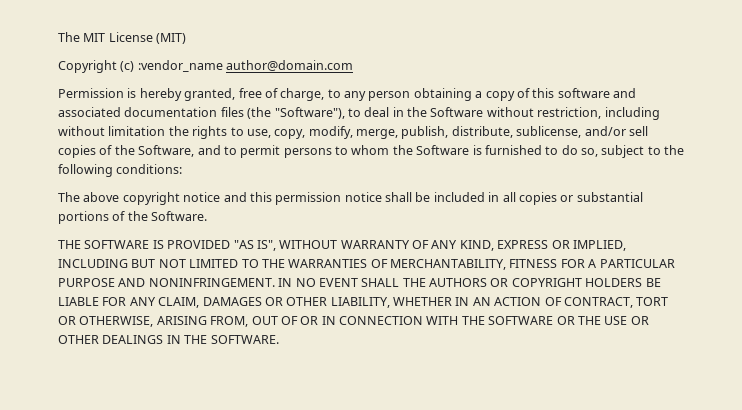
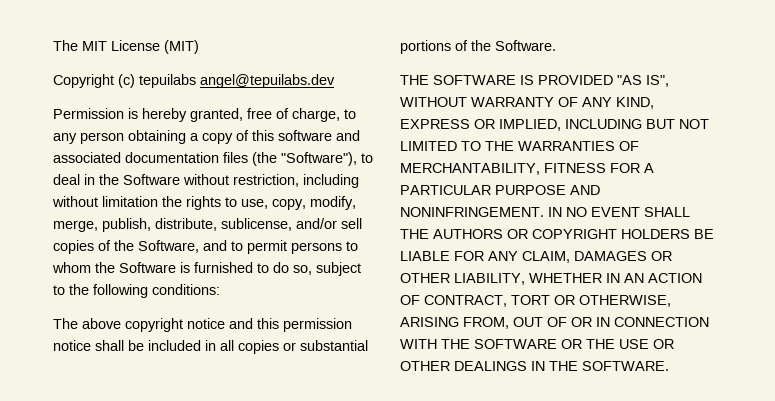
- Copyright (c) :vendor_name author@domain.com
+ Copyright (c) tepuilabs angel@tepuilabs.dev

